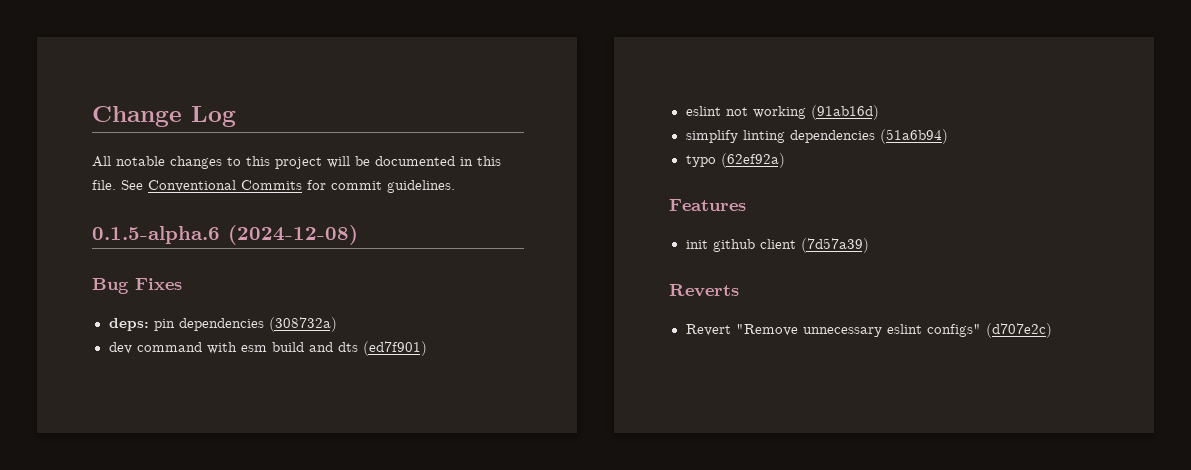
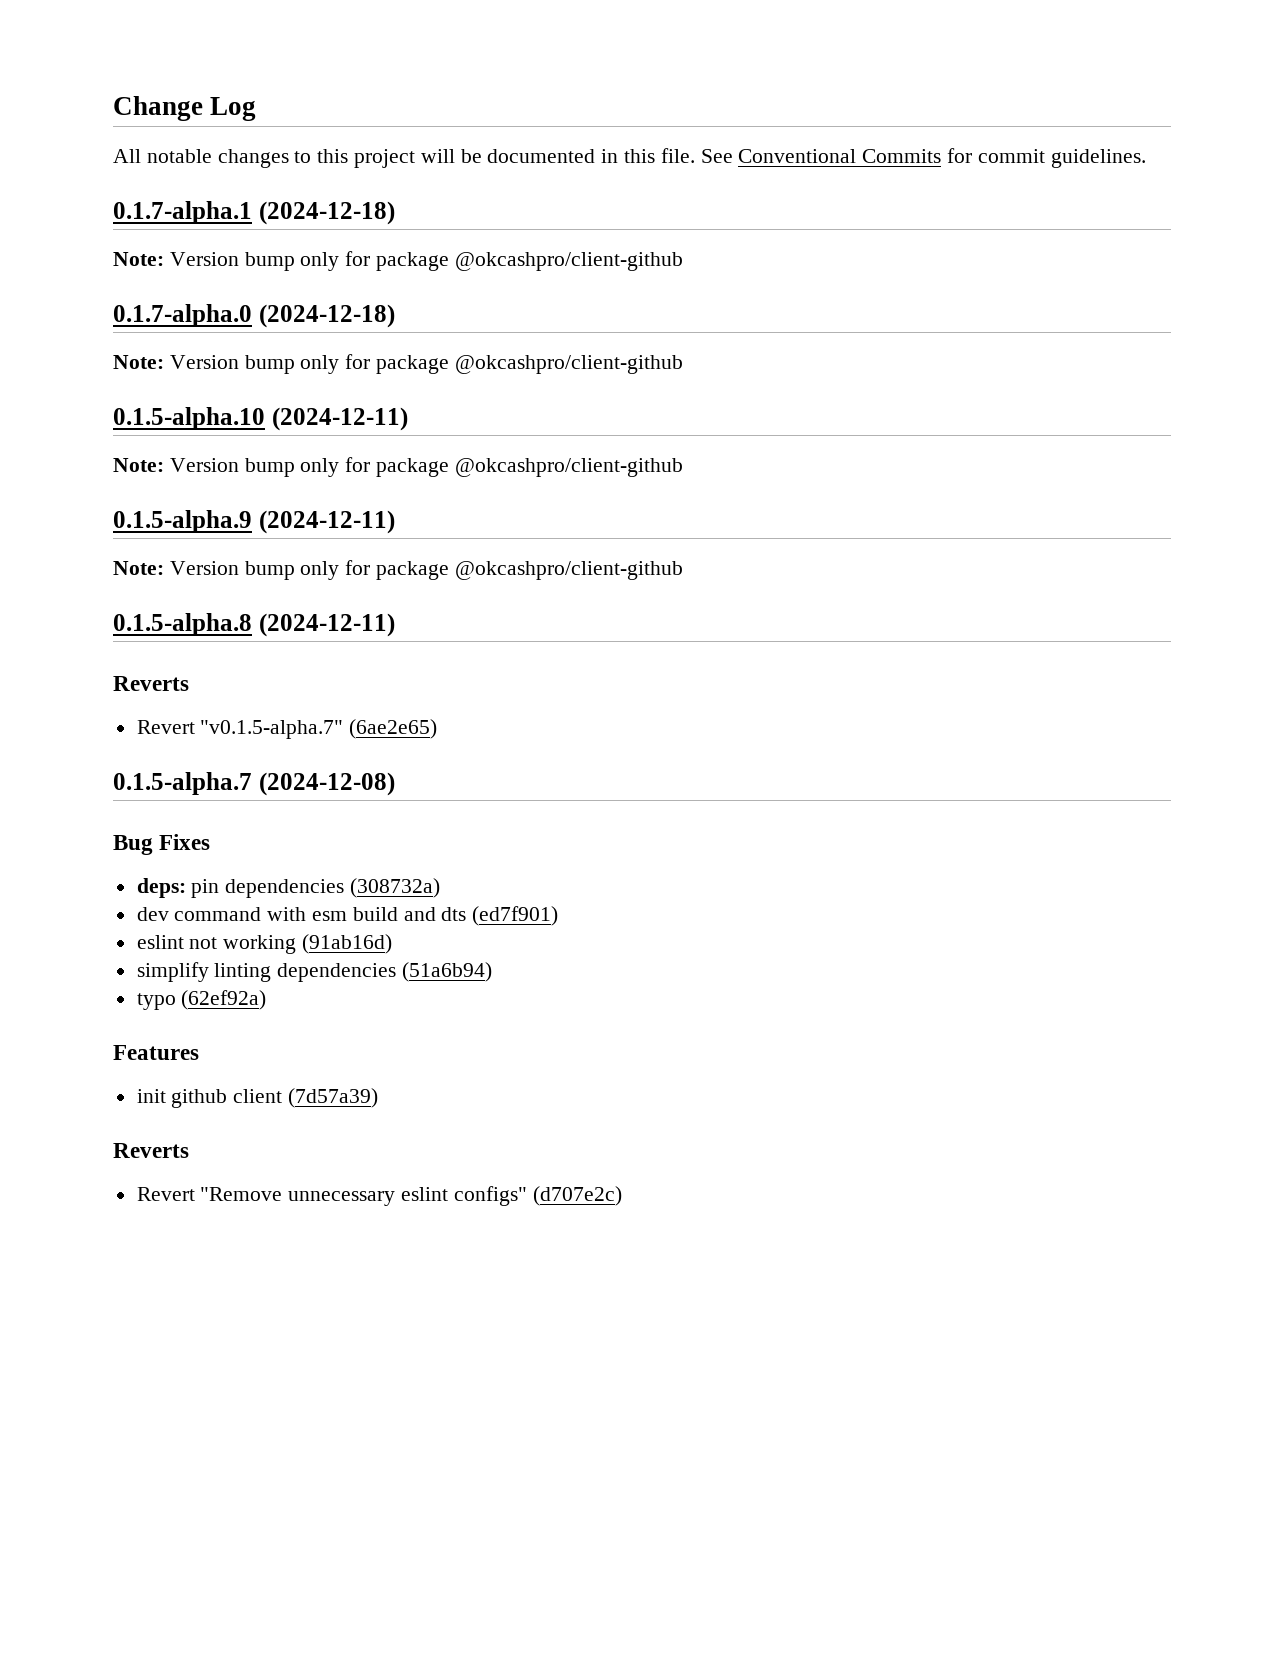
- 0.1.5-alpha.6 (2024-12-08)
+ 0.1.7-alpha.1 (2024-12-18)
+ Note: Version bump only for package @okcashpro/client-github
+ 0.1.7-alpha.0 (2024-12-18)
+ Note: Version bump only for package @okcashpro/client-github
+ 0.1.5-alpha.10 (2024-12-11)
+ Note: Version bump only for package @okcashpro/client-github
+ 0.1.5-alpha.9 (2024-12-11)
+ Note: Version bump only for package @okcashpro/client-github
+ 0.1.5-alpha.8 (2024-12-11)
+ Reverts
+ Revert "v0.1.5-alpha.7" (6ae2e65)
+ 0.1.5-alpha.7 (2024-12-08)

